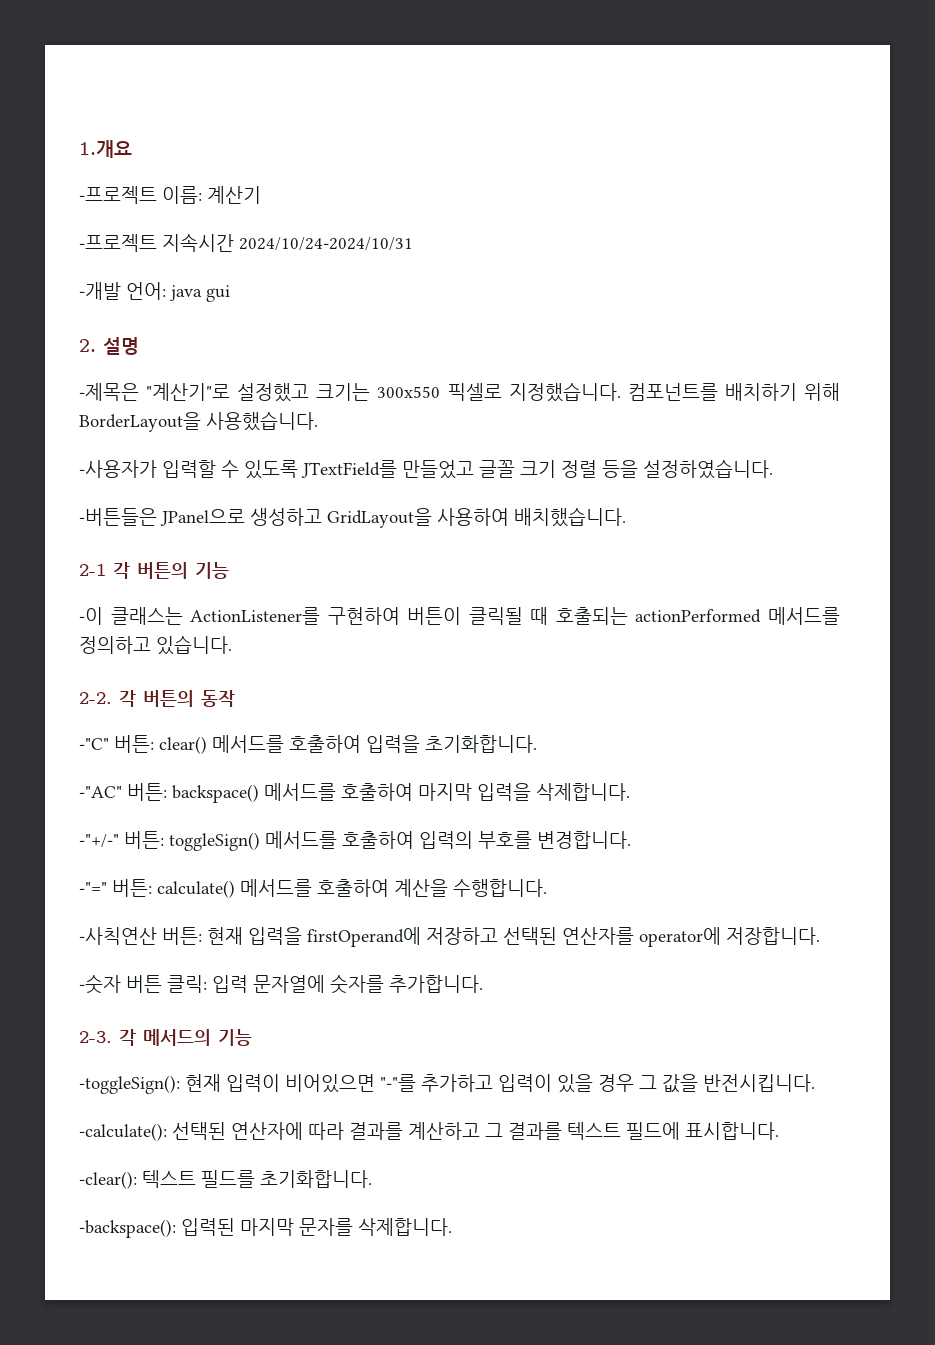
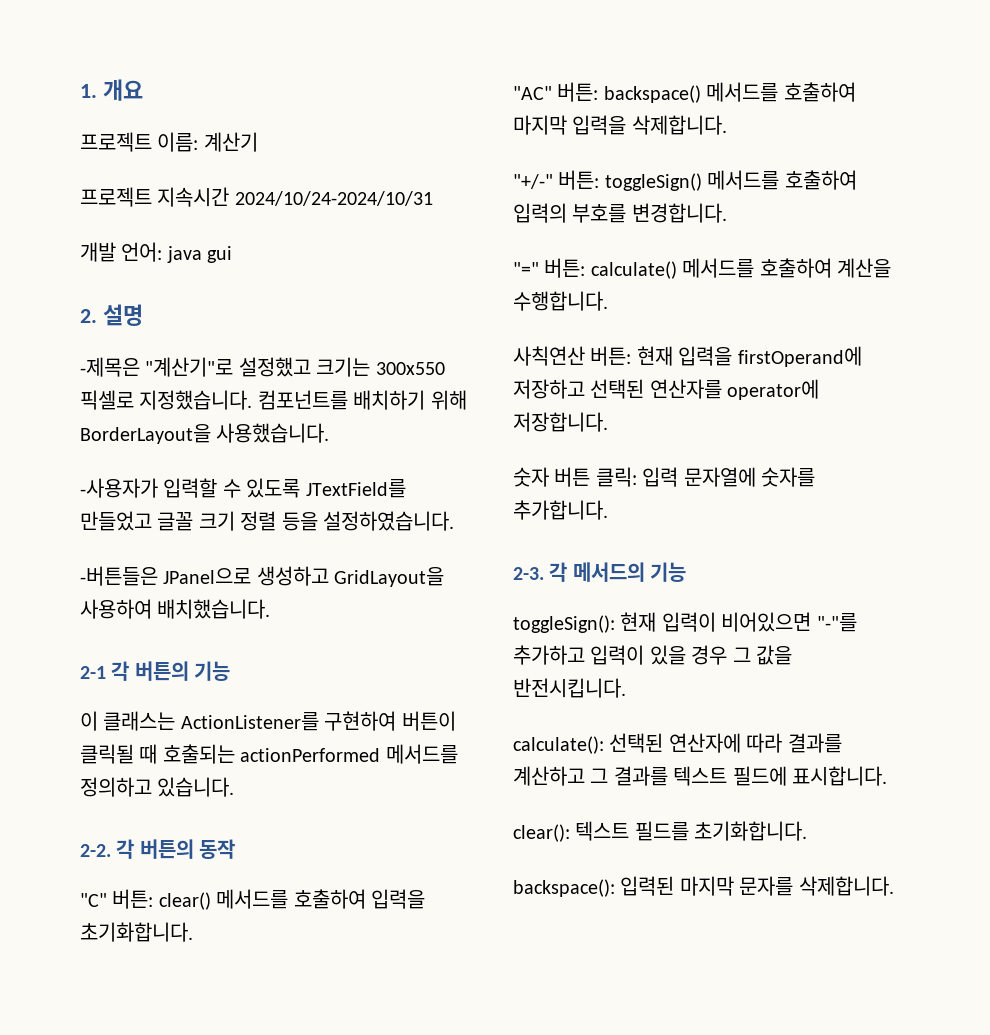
- 1.개요
- -프로젝트 이름: 계산기
+ 1. 개요
+ 프로젝트 이름: 계산기
- -프로젝트 지속시간 2024/10/24-2024/10/31
+ 프로젝트 지속시간 2024/10/24-2024/10/31
- -개발 언어: java gui
+ 개발 언어: java gui
- -이 클래스는 ActionListener를 구현하여 버튼이 클릭될 때 호출되는 actionPerformed 메서드를 정의하고 있습니다.
+ 이 클래스는 ActionListener를 구현하여 버튼이 클릭될 때 호출되는 actionPerformed 메서드를 정의하고 있습니다.
- -"C" 버튼: clear() 메서드를 호출하여 입력을 초기화합니다.
+ "C" 버튼: clear() 메서드를 호출하여 입력을 초기화합니다.
- -"AC" 버튼: backspace() 메서드를 호출하여 마지막 입력을 삭제합니다.
+ "AC" 버튼: backspace() 메서드를 호출하여 마지막 입력을 삭제합니다.
- -"+/-" 버튼: toggleSign() 메서드를 호출하여 입력의 부호를 변경합니다.
+ "+/-" 버튼: toggleSign() 메서드를 호출하여 입력의 부호를 변경합니다.
- -"=" 버튼: calculate() 메서드를 호출하여 계산을 수행합니다.
+ "=" 버튼: calculate() 메서드를 호출하여 계산을 수행합니다.
- -사칙연산 버튼: 현재 입력을 firstOperand에 저장하고 선택된 연산자를 operator에 저장합니다.
+ 사칙연산 버튼: 현재 입력을 firstOperand에 저장하고 선택된 연산자를 operator에 저장합니다.
- -숫자 버튼 클릭: 입력 문자열에 숫자를 추가합니다.
+ 숫자 버튼 클릭: 입력 문자열에 숫자를 추가합니다.
- -toggleSign(): 현재 입력이 비어있으면 "-"를 추가하고 입력이 있을 경우 그 값을 반전시킵니다.
+ toggleSign(): 현재 입력이 비어있으면 "-"를 추가하고 입력이 있을 경우 그 값을 반전시킵니다.
- -calculate(): 선택된 연산자에 따라 결과를 계산하고 그 결과를 텍스트 필드에 표시합니다.
+ calculate(): 선택된 연산자에 따라 결과를 계산하고 그 결과를 텍스트 필드에 표시합니다.
- -clear(): 텍스트 필드를 초기화합니다.
+ clear(): 텍스트 필드를 초기화합니다.
- -backspace(): 입력된 마지막 문자를 삭제합니다.
+ backspace(): 입력된 마지막 문자를 삭제합니다.

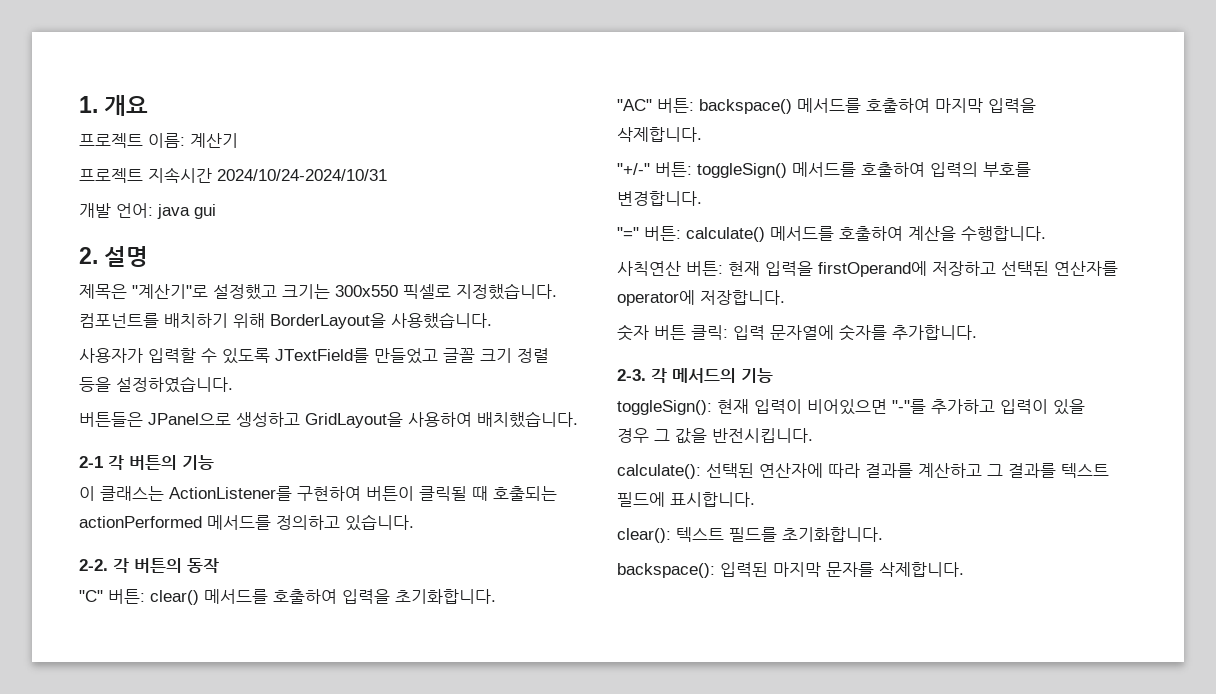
- -제목은 "계산기"로 설정했고 크기는 300x550 픽셀로 지정했습니다.
+ 제목은 "계산기"로 설정했고 크기는 300x550 픽셀로 지정했습니다.
- -사용자가 입력할 수 있도록 JTextField를 만들었고 글꼴 크기 정렬 등을 설정하였습니다.
+ 사용자가 입력할 수 있도록 JTextField를 만들었고 글꼴 크기 정렬 등을 설정하였습니다.
- -버튼들은 JPanel으로 생성하고 GridLayout을 사용하여 배치했습니다.
+ 버튼들은 JPanel으로 생성하고 GridLayout을 사용하여 배치했습니다.

